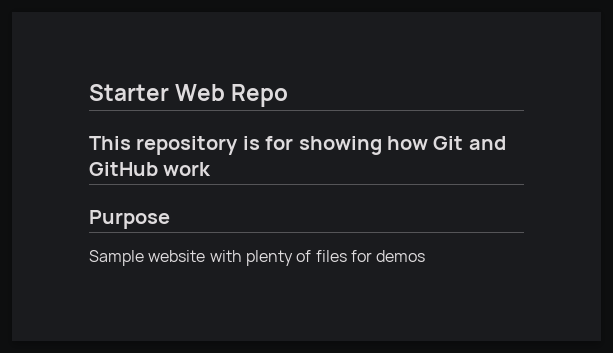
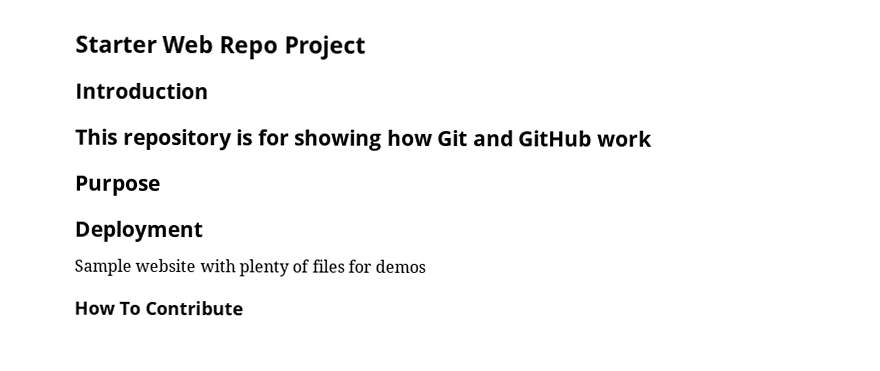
- Starter Web Repo
+ Starter Web Repo Project
+ Introduction
+ Deployment
+ How To Contribute

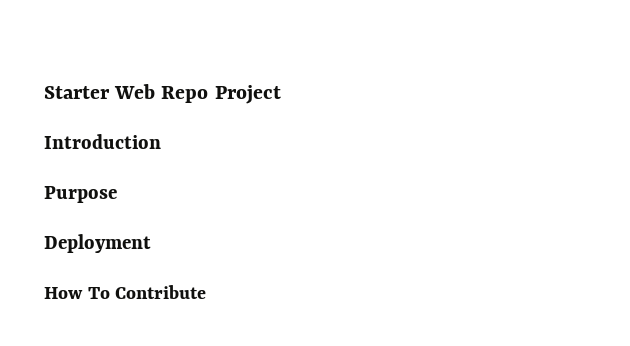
- This repository is for showing how Git and GitHub work
  Purpose
  Deployment
- Sample website with plenty of files for demos

